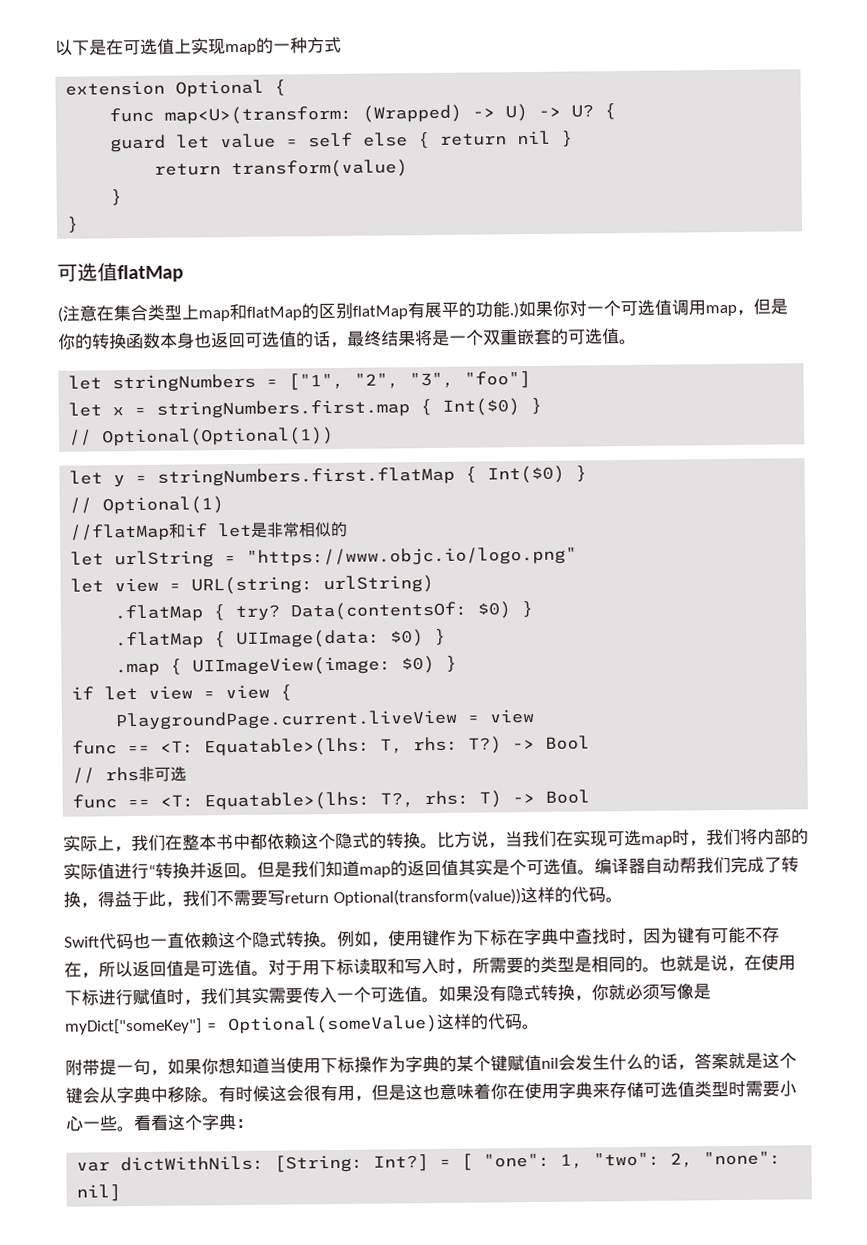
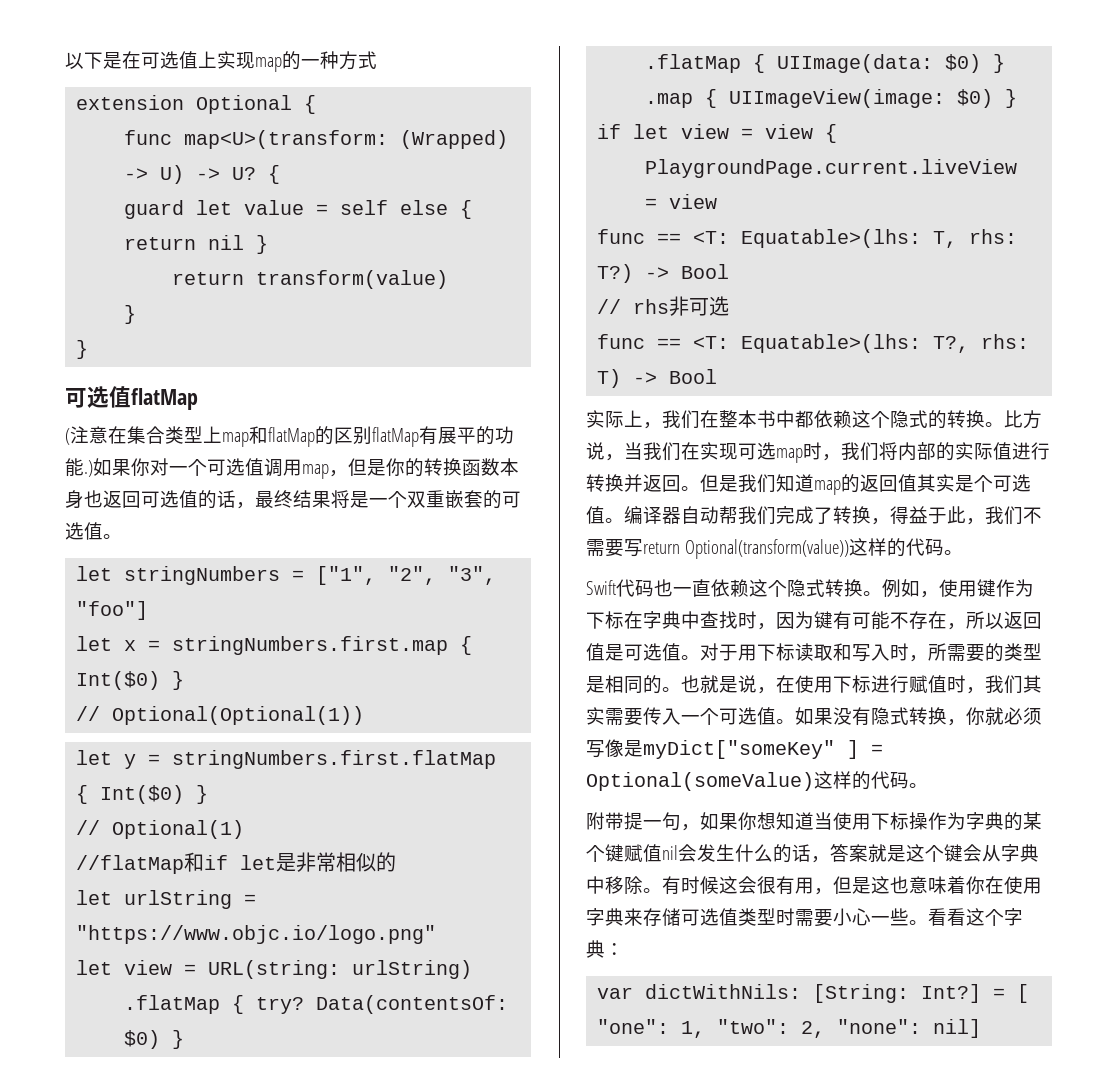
- 比方说，当我们在实现可选map时，我们将内部的实际值进行“转换并返回。
+ 比方说，当我们在实现可选map时，我们将内部的实际值进行转换并返回。
- 如果没有隐式转换，你就必须写像是myDict["someKey"] = Optional(someValue)这样的代码。
+ 如果没有隐式转换，你就必须写像是myDict["someKey" ] = Optional(someValue)这样的代码。

